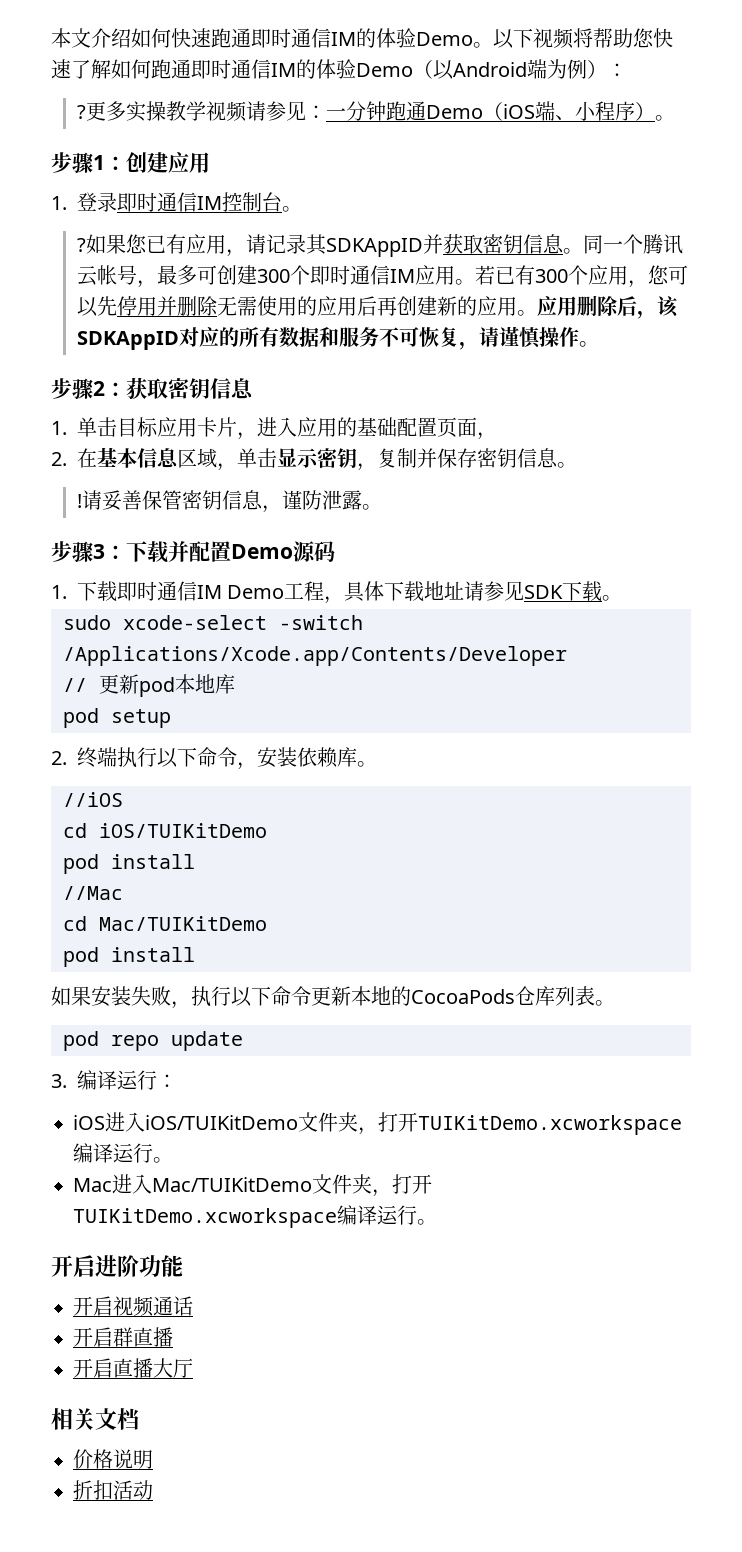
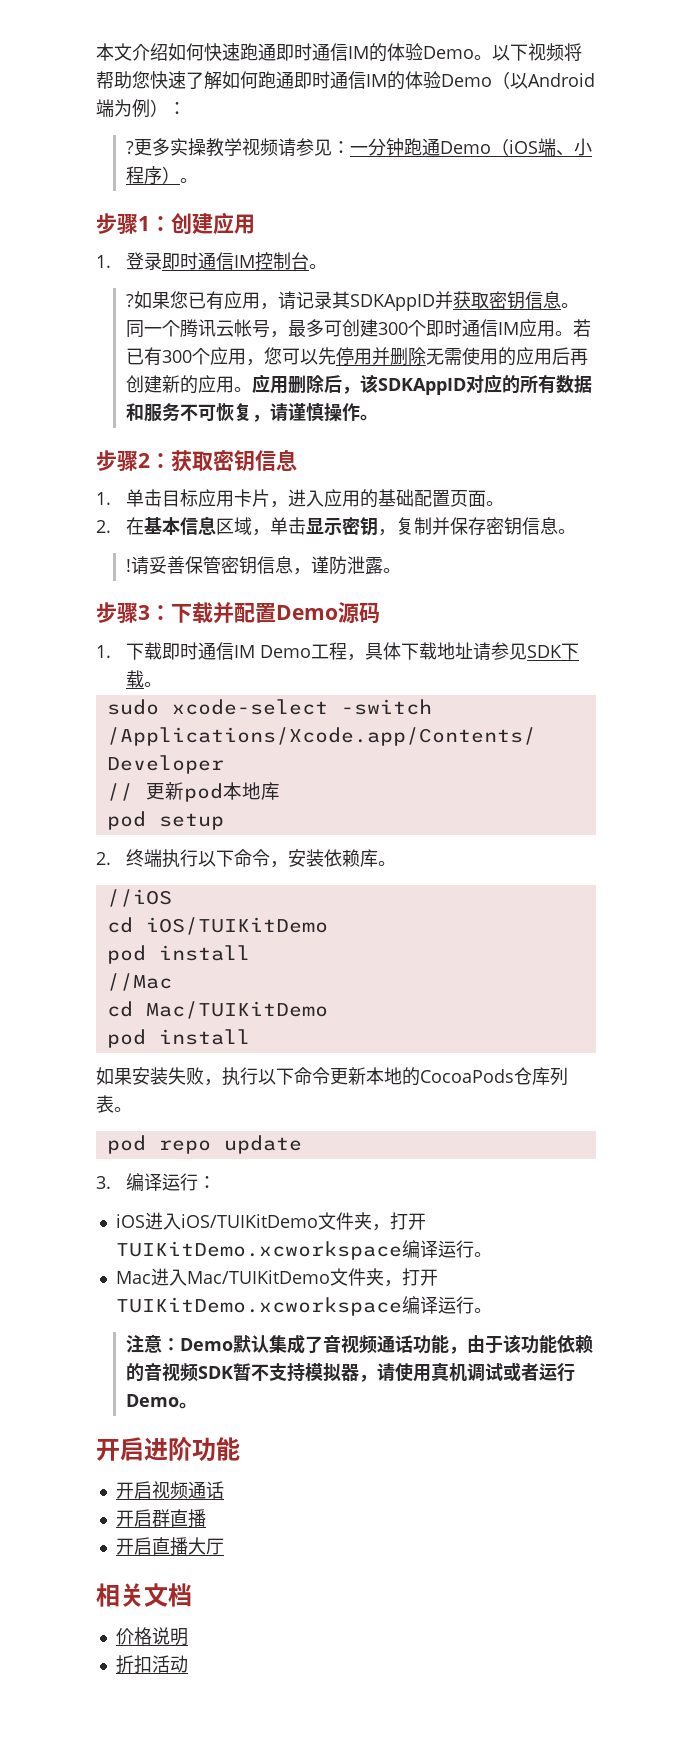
- 1.单击目标应用卡片，进入应用的基础配置页面，
+ 1.单击目标应用卡片，进入应用的基础配置页面。
+ 注意：Demo默认集成了音视频通话功能，由于该功能依赖的音视频SDK暂不支持模拟器，请使用真机调试或者运行Demo。

